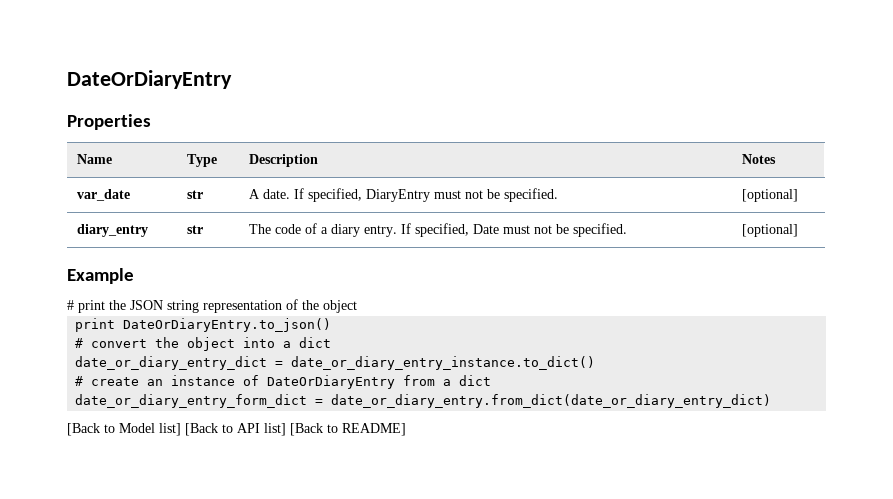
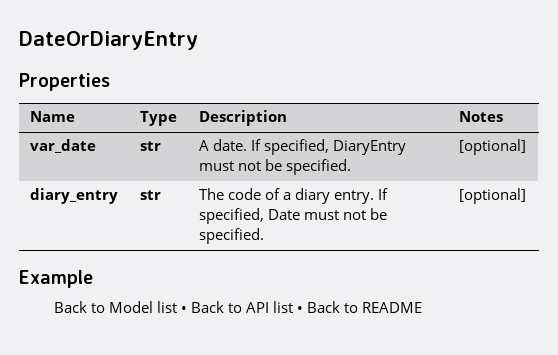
- # print the JSON string representation of the object
- print DateOrDiaryEntry.to_json()
- # convert the object into a dict
- date_or_diary_entry_dict = date_or_diary_entry_instance.to_dict()
- # create an instance of DateOrDiaryEntry from a dict
- date_or_diary_entry_form_dict = date_or_diary_entry.from_dict(date_or_diary_entry_dict)
- [Back to Model list] [Back to API list] [Back to README]
+ Back to Model list • Back to API list • Back to README

